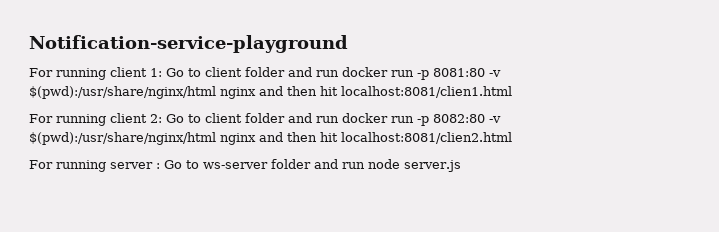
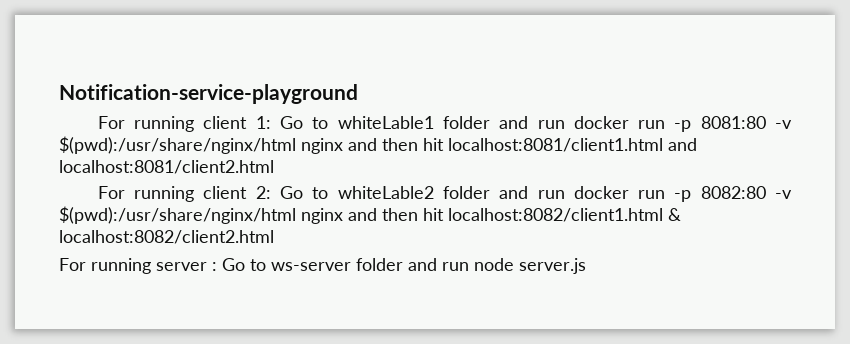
- For running client 1: Go to client folder and run docker run -p 8081:80 -v $(pwd):/usr/share/nginx/html nginx and then hit localhost:8081/clien1.html
+ For running client 1: Go to whiteLable1 folder and run docker run -p 8081:80 -v $(pwd):/usr/share/nginx/html nginx and then hit localhost:8081/client1.html and localhost:8081/client2.html
- For running client 2: Go to client folder and run docker run -p 8082:80 -v $(pwd):/usr/share/nginx/html nginx and then hit localhost:8081/clien2.html
+ For running client 2: Go to whiteLable2 folder and run docker run -p 8082:80 -v $(pwd):/usr/share/nginx/html nginx and then hit localhost:8082/client1.html & localhost:8082/client2.html

